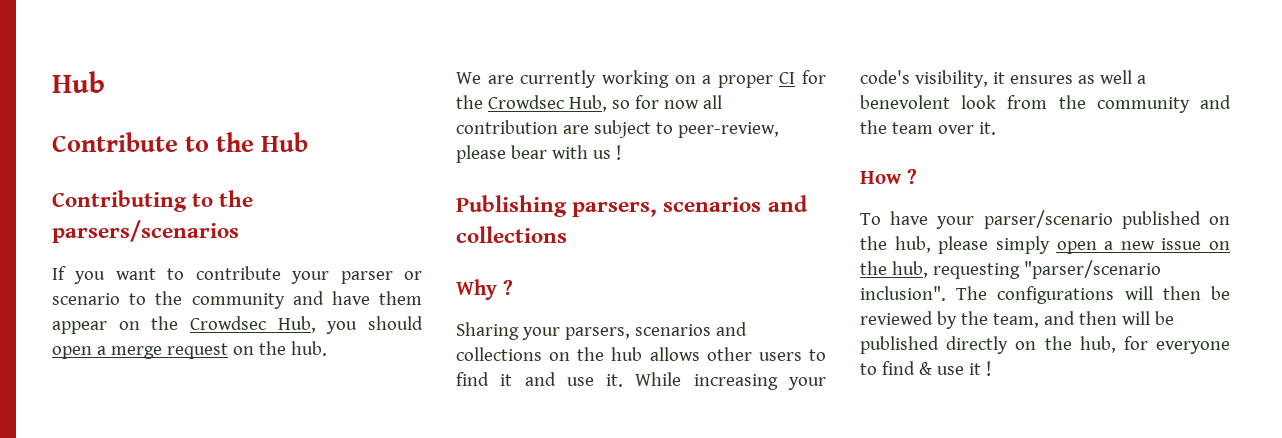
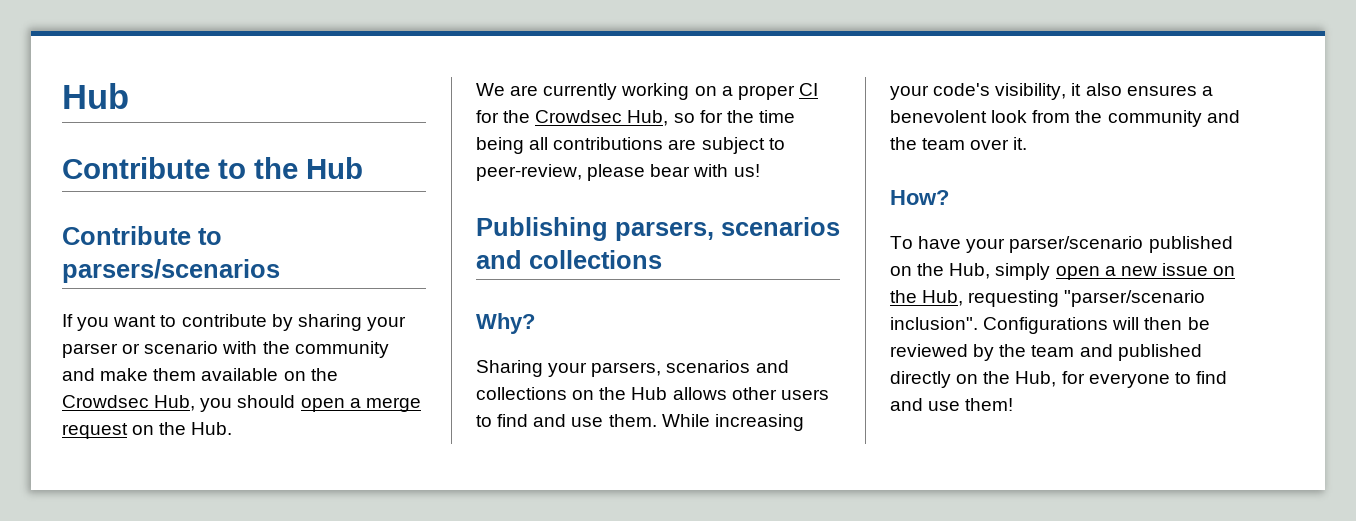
- Contributing to the parsers/scenarios
+ Contribute to parsers/scenarios
- If you want to contribute your parser or scenario to the community and have them appear on the Crowdsec Hub, you should open a merge request on the hub.
+ If you want to contribute by sharing your parser or scenario with the community and make them available on the Crowdsec Hub, you should open a merge request on the Hub.
- We are currently working on a proper CI for the Crowdsec Hub, so for now all contribution are subject to peer-review, please bear with us !
+ We are currently working on a proper CI for the Crowdsec Hub, so for the time being all contributions are subject to peer-review, please bear with us!
- Why ?
+ Why?
- Sharing your parsers, scenarios and collections on the hub allows other users to find it and use it.
+ Sharing your parsers, scenarios and collections on the Hub allows other users to find and use them.
- While increasing your code's visibility, it ensures as well a benevolent look from the community and the team over it.
+ While increasing your code's visibility, it also ensures a benevolent look from the community and the team over it.
- How ?
+ How?
- To have your parser/scenario published on the hub, please simply open a new issue on the hub, requesting "parser/scenario inclusion".
+ To have your parser/scenario published on the Hub, simply open a new issue on the Hub, requesting "parser/scenario inclusion".
- The configurations will then be reviewed by the team, and then will be published directly on the hub, for everyone to find & use it !
+ Configurations will then be reviewed by the team and published directly on the Hub, for everyone to find and use them!

